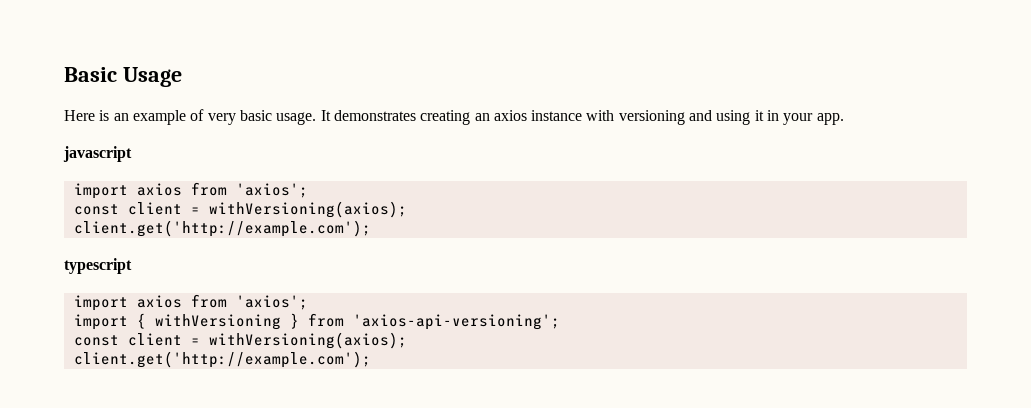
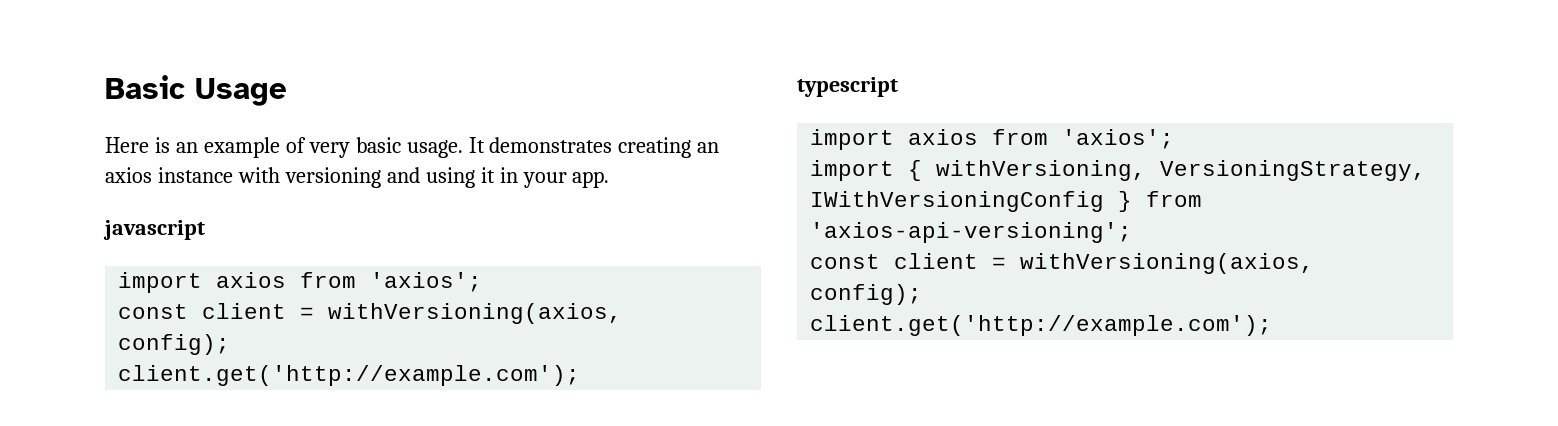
  javascript
  import axios from 'axios';
- const client = withVersioning(axios);
+ const client = withVersioning(axios, config);
- import { withVersioning } from 'axios-api-versioning';
- const client = withVersioning(axios);
+ import { withVersioning, VersioningStrategy, IWithVersioningConfig } from 'axios-api-versioning';
+ const client = withVersioning(axios, config);

